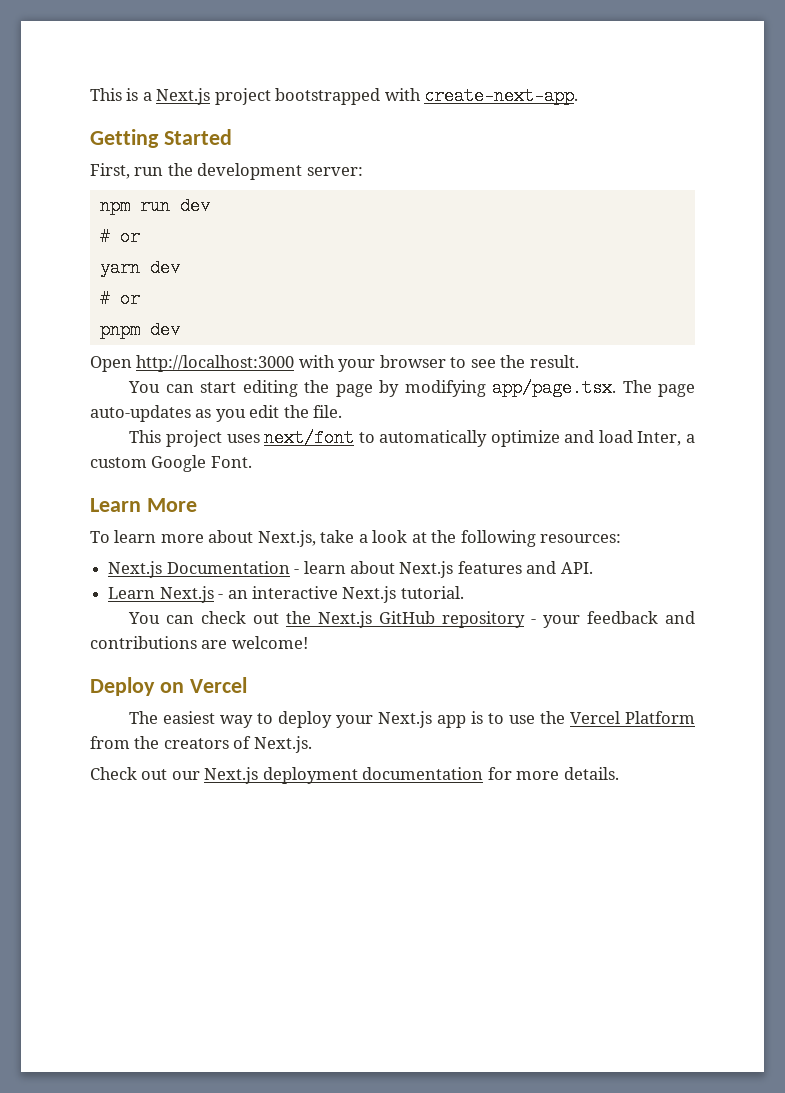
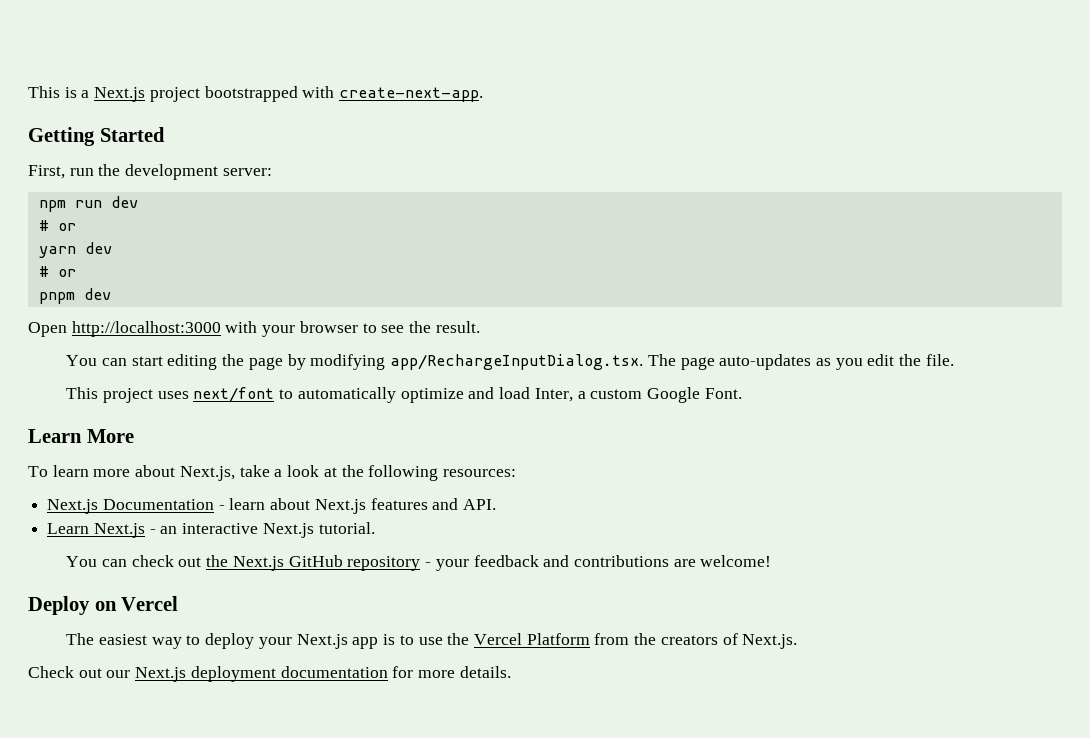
- You can start editing the page by modifying app/page.tsx. The page auto-updates as you edit the file.
+ You can start editing the page by modifying app/RechargeInputDialog.tsx. The page auto-updates as you edit the file.

